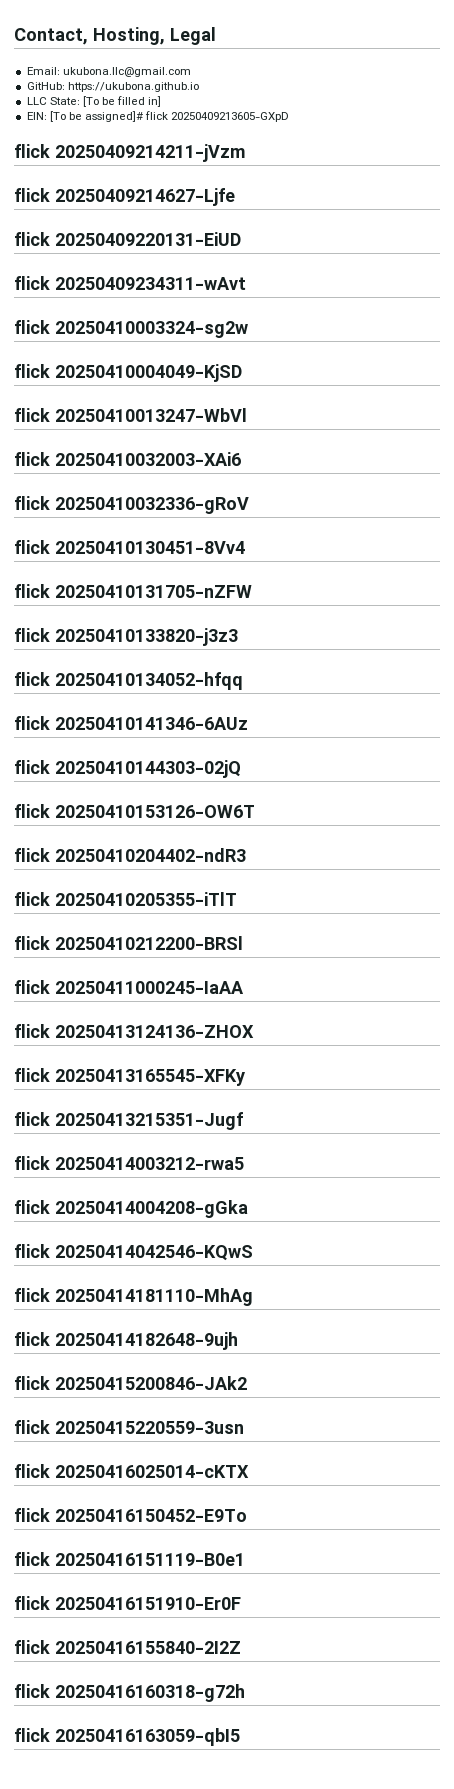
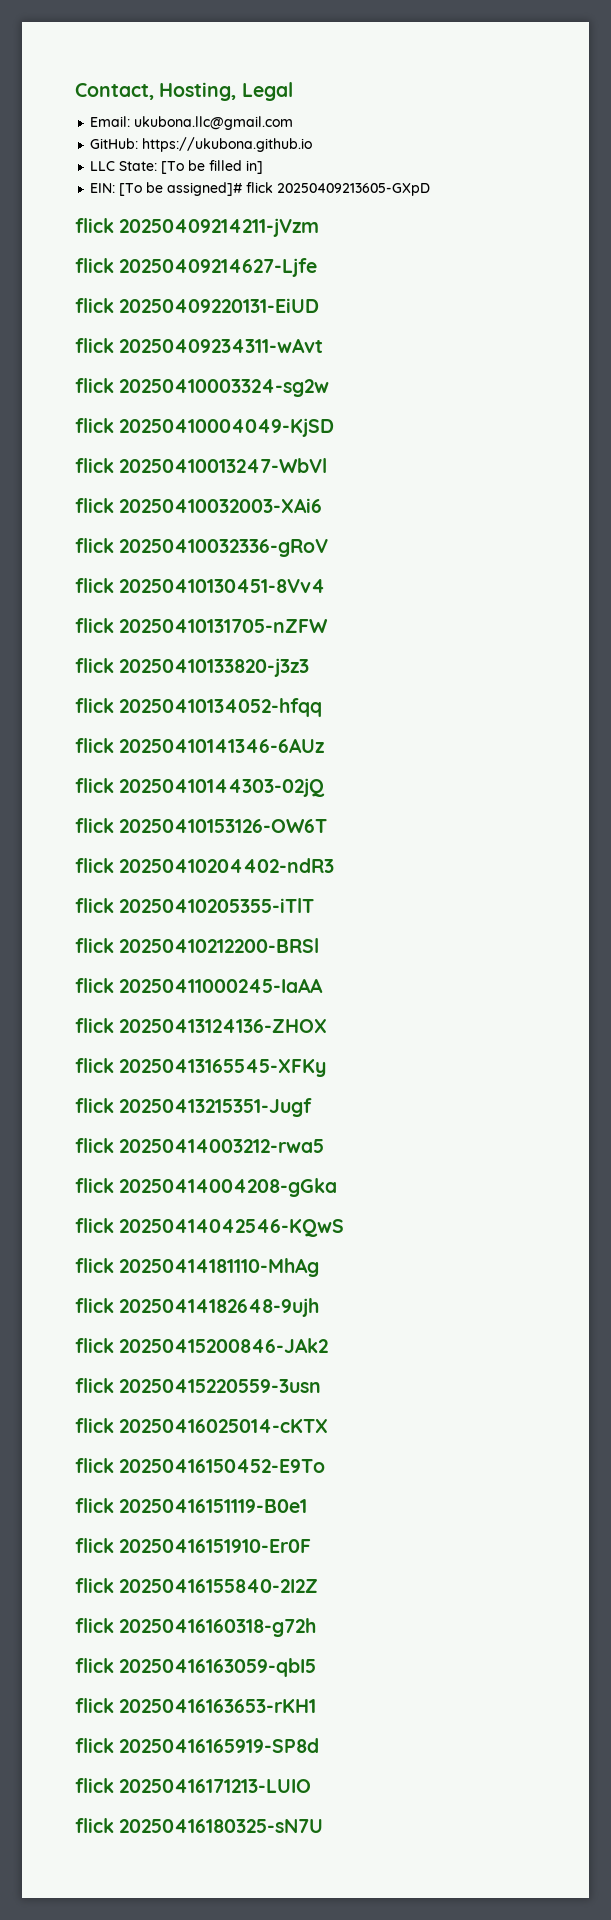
+ flick 20250416163653-rKH1
+ flick 20250416165919-SP8d
+ flick 20250416171213-LUIO
+ flick 20250416180325-sN7U

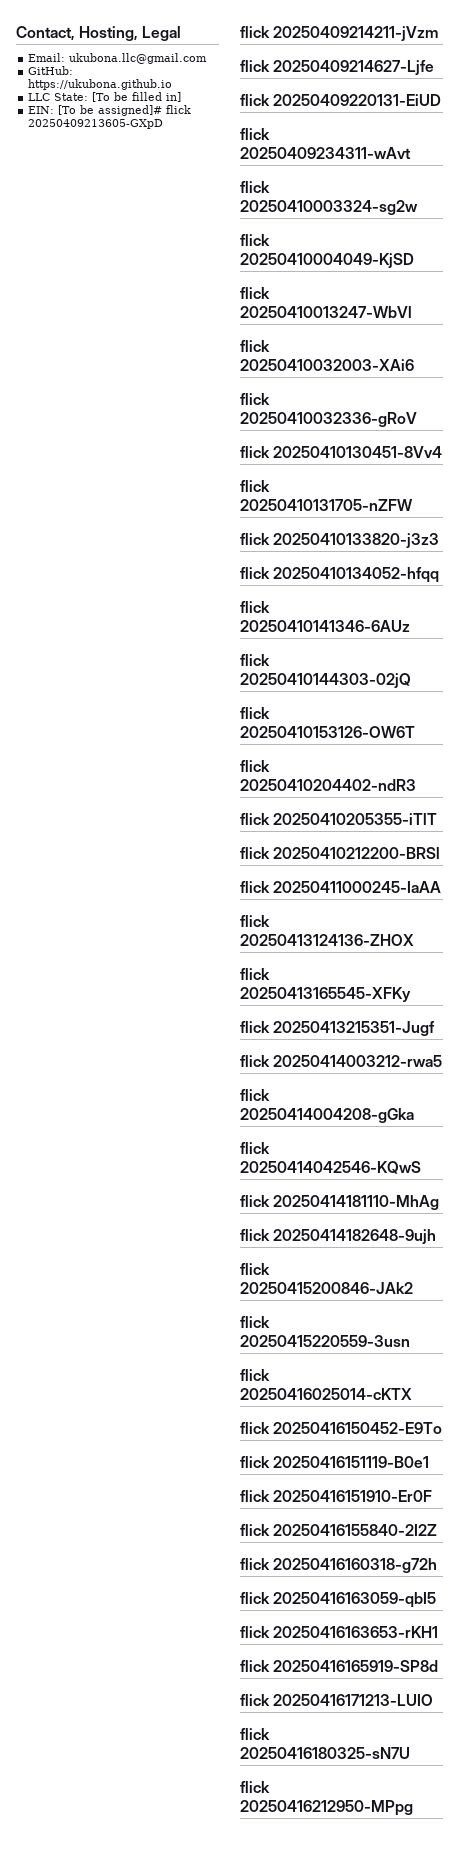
+ flick 20250416212950-MPpg

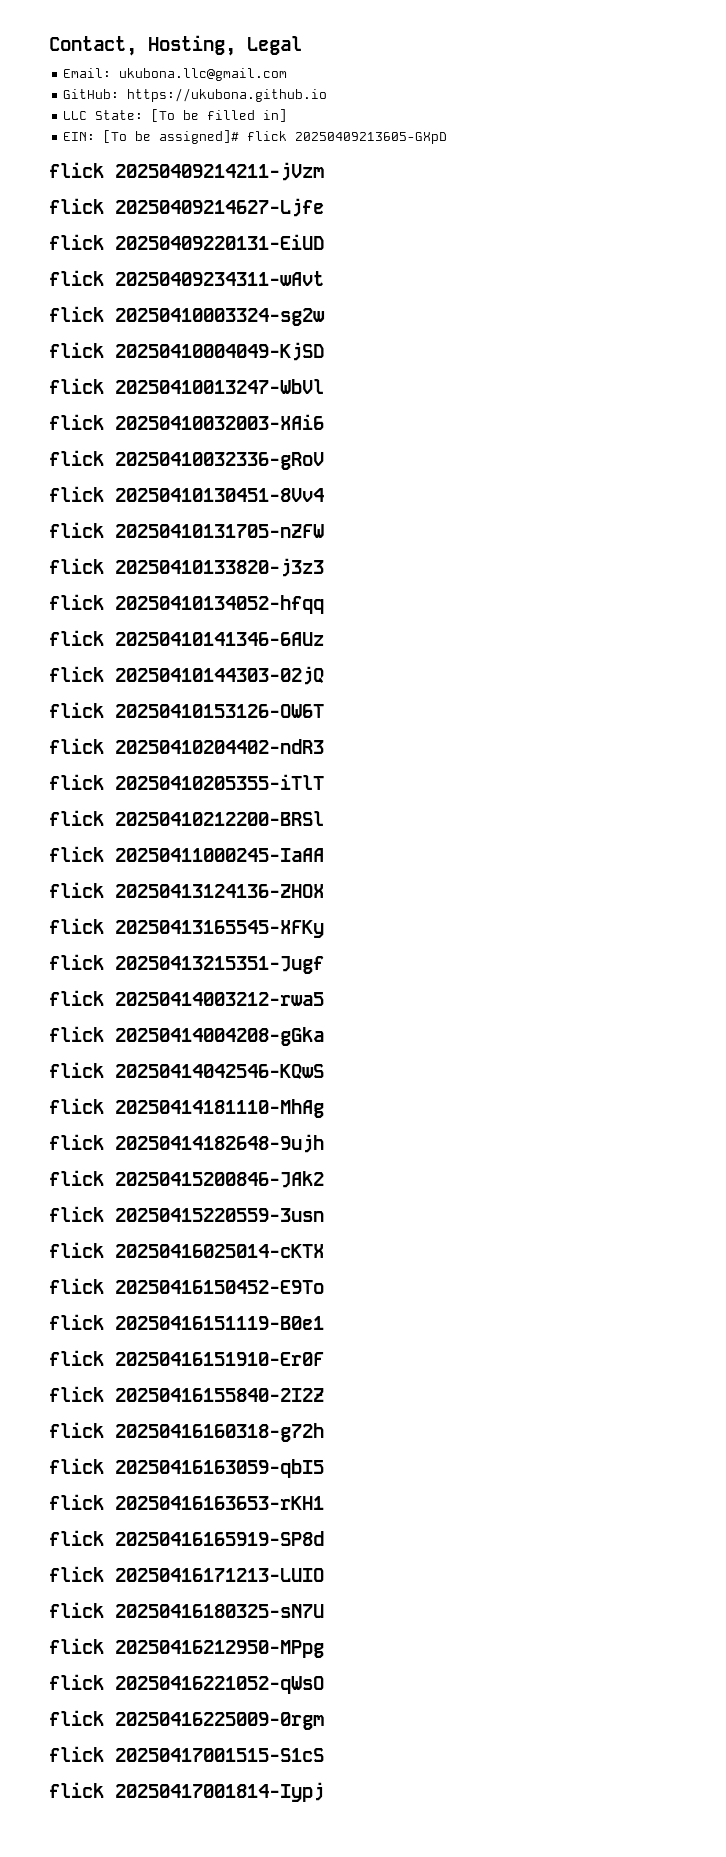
+ flick 20250416221052-qWsO
+ flick 20250416225009-0rgm
+ flick 20250417001515-S1cS
+ flick 20250417001814-Iypj

